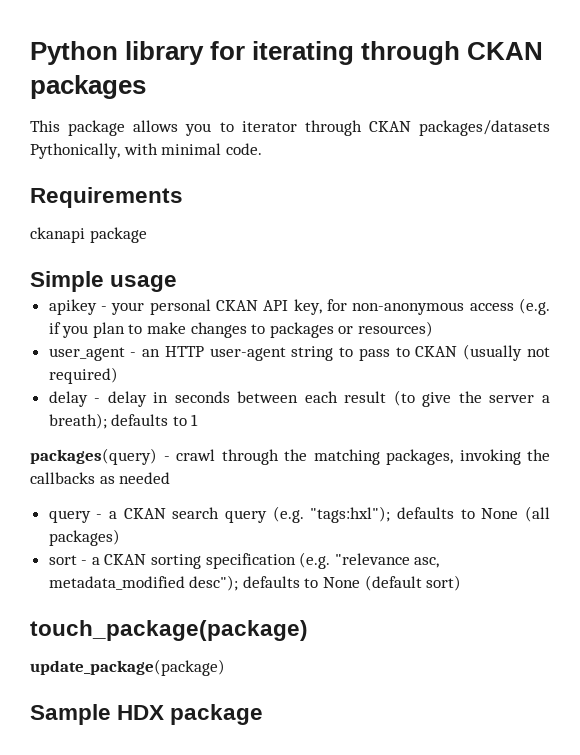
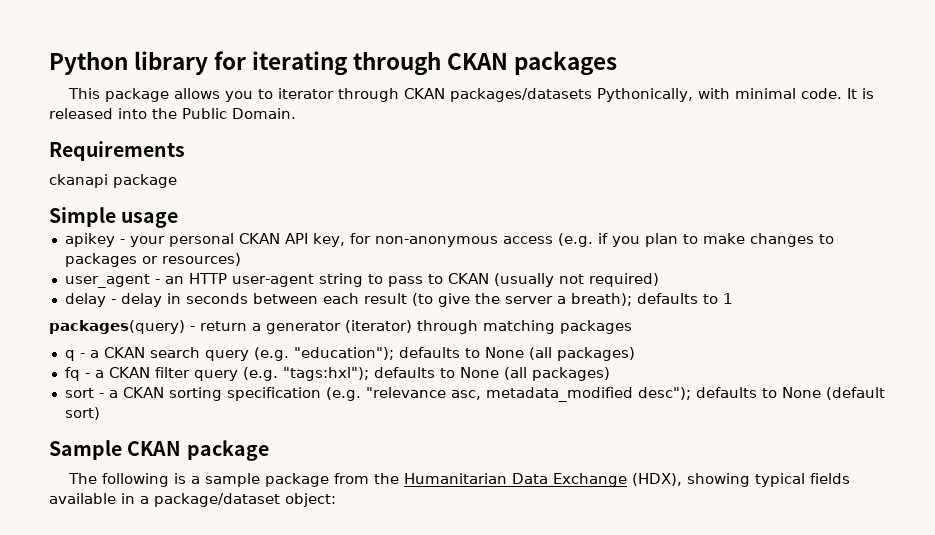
+ It is released into the Public Domain.
- packages(query) - crawl through the matching packages, invoking the callbacks as needed
- query - a CKAN search query (e.g. "tags:hxl"); defaults to None (all packages)
+ packages(query) - return a generator (iterator) through matching packages
+ q - a CKAN search query (e.g. "education"); defaults to None (all packages)
+ fq - a CKAN filter query (e.g. "tags:hxl"); defaults to None (all packages)
- touch_package(package)
- update_package(package)
- Sample HDX package
+ Sample CKAN package
+ The following is a sample package from the Humanitarian Data Exchange (HDX), showing typical fields available in a package/dataset object:

